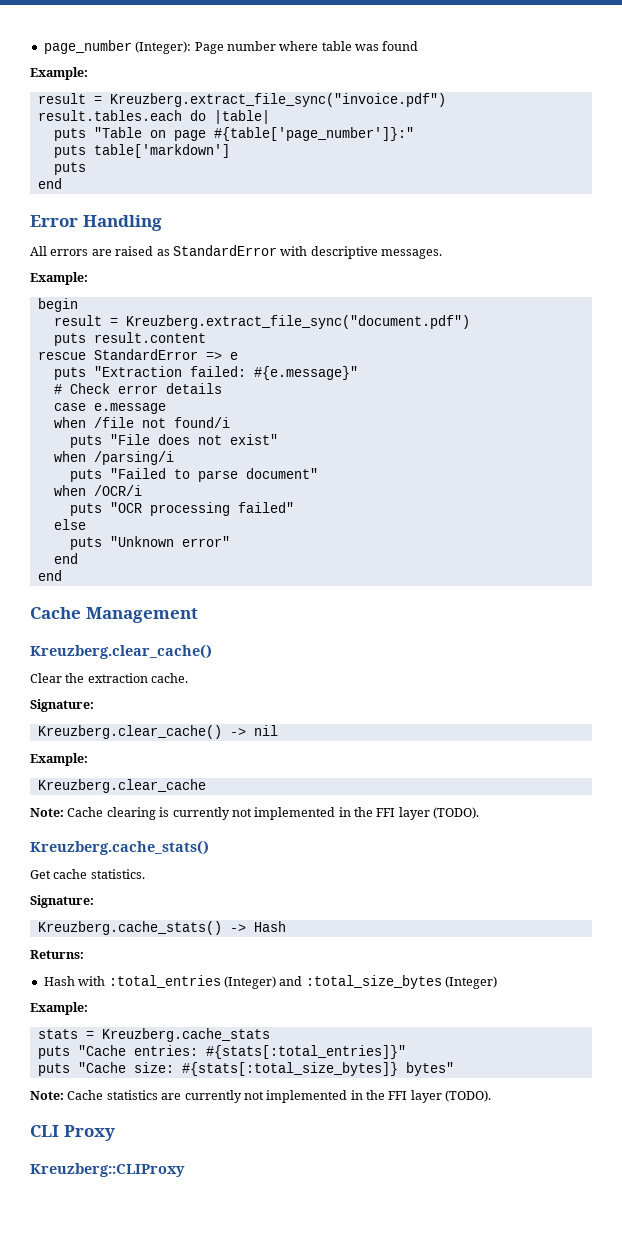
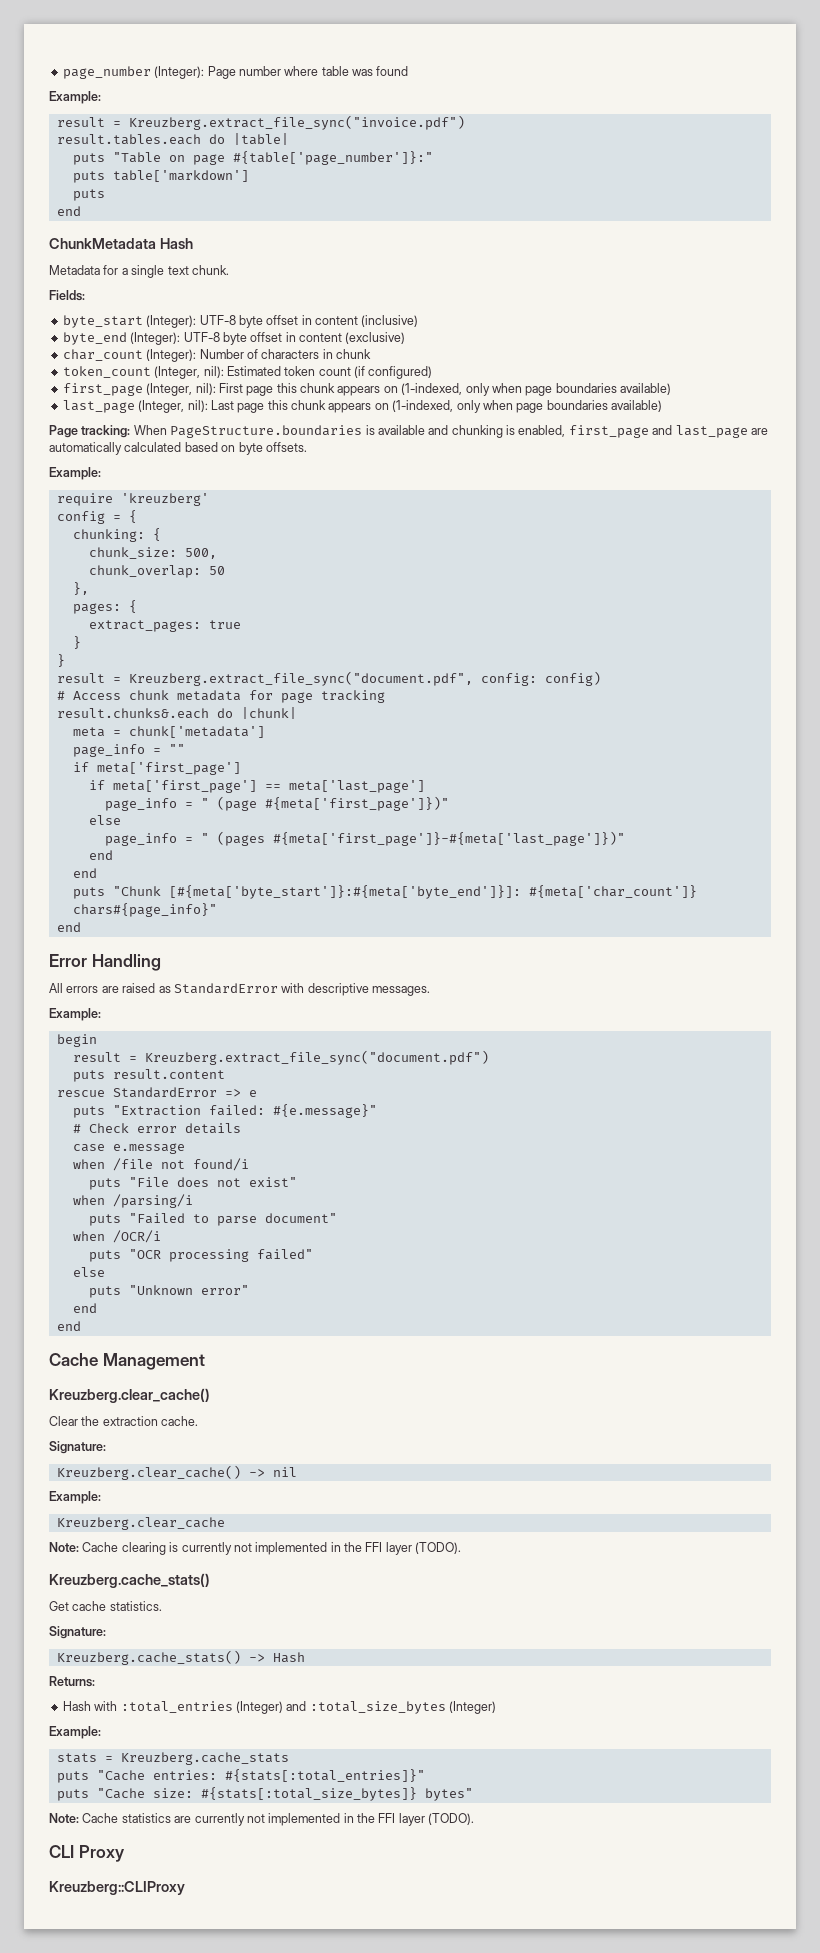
+ ChunkMetadata Hash
+ Metadata for a single text chunk.
+ Fields:
+ byte_start (Integer): UTF-8 byte offset in content (inclusive)
+ byte_end (Integer): UTF-8 byte offset in content (exclusive)
+ char_count (Integer): Number of characters in chunk
+ token_count (Integer, nil): Estimated token count (if configured)
+ first_page (Integer, nil): First page this chunk appears on (1-indexed, only when page boundaries available)
+ last_page (Integer, nil): Last page this chunk appears on (1-indexed, only when page boundaries available)
+ Page tracking: When PageStructure.boundaries is available and chunking is enabled, first_page and last_page are automatically calculated based on byte offsets.
+ Example:
+ require 'kreuzberg'
+ config = {
+ chunking: {
+ chunk_size: 500,
+ chunk_overlap: 50
+ },
+ pages: {
+ extract_pages: true
+ }
+ }
+ result = Kreuzberg.extract_file_sync("document.pdf", config: config)
+ # Access chunk metadata for page tracking
+ result.chunks&.each do |chunk|
+ meta = chunk['metadata']
+ page_info = ""
+ if meta['first_page']
+ if meta['first_page'] == meta['last_page']
+ page_info = " (page #{meta['first_page']})"
+ else
+ page_info = " (pages #{meta['first_page']}-#{meta['last_page']})"
+ end
+ end
+ puts "Chunk [#{meta['byte_start']}:#{meta['byte_end']}]: #{meta['char_count']} chars#{page_info}"
+ end

